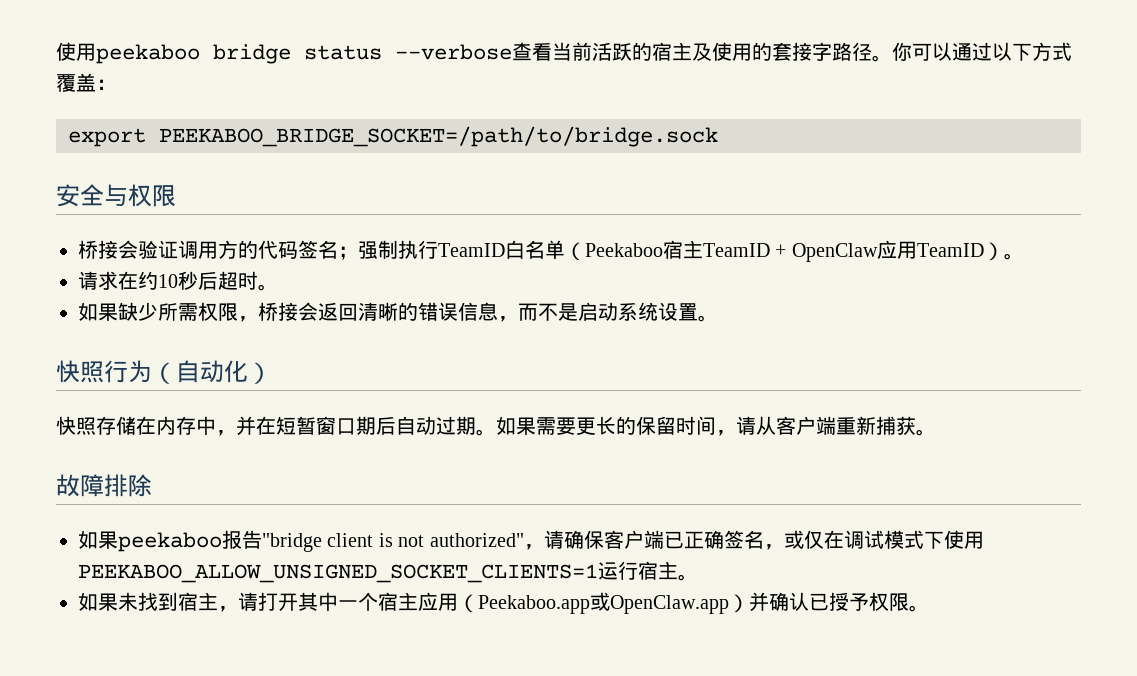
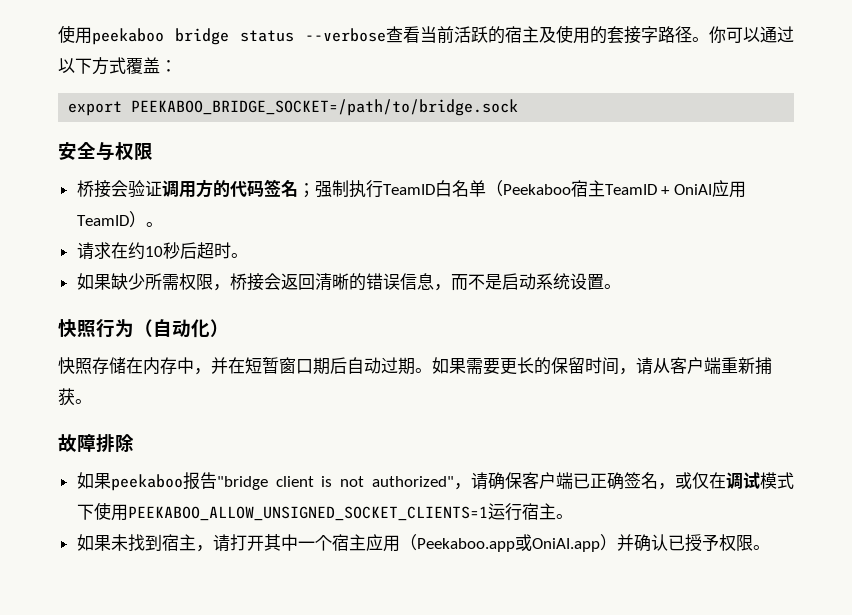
- 桥接会验证调用方的代码签名；强制执行TeamID白名单（Peekaboo宿主TeamID + OpenClaw应用TeamID）。
+ 桥接会验证调用方的代码签名；强制执行TeamID白名单（Peekaboo宿主TeamID + OniAI应用TeamID）。
- 如果未找到宿主，请打开其中一个宿主应用（Peekaboo.app或OpenClaw.app）并确认已授予权限。
+ 如果未找到宿主，请打开其中一个宿主应用（Peekaboo.app或OniAI.app）并确认已授予权限。

